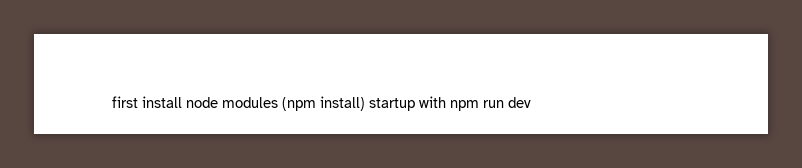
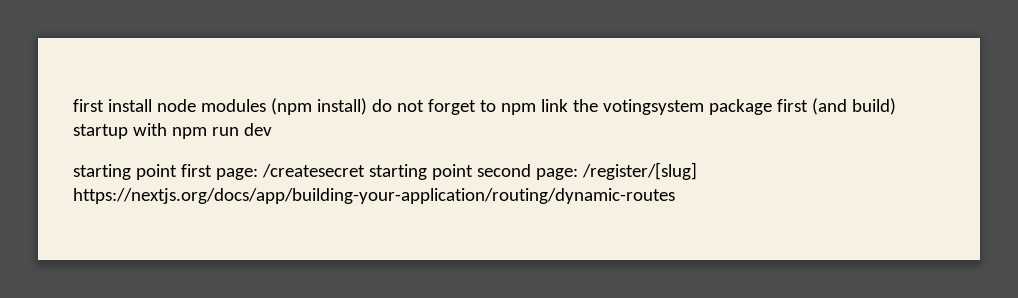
- first install node modules (npm install) startup with npm run dev
+ first install node modules (npm install) do not forget to npm link the votingsystem package first (and build) startup with npm run dev
+ starting point first page: /createsecret starting point second page: /register/[slug] https://nextjs.org/docs/app/building-your-application/routing/dynamic-routes

